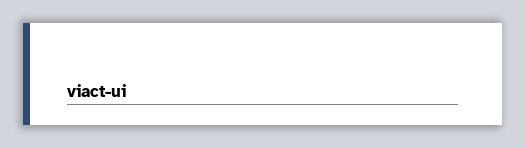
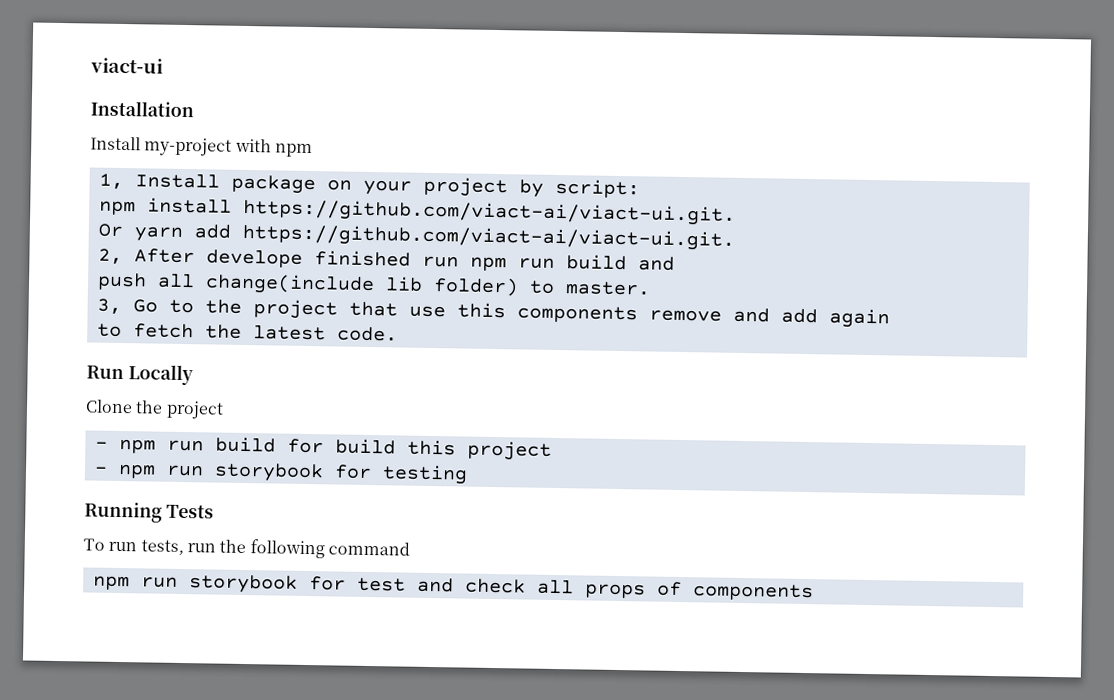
+ Installation
+ Install my-project with npm
+ 1, Install package on your project by script:
+ npm install https://github.com/viact-ai/viact-ui.git.
+ Or yarn add https://github.com/viact-ai/viact-ui.git.
+ 2, After develope finished run npm run build and
+ push all change(include lib folder) to master.
+ 3, Go to the project that use this components remove and add again
+ to fetch the latest code.
+ Run Locally
+ Clone the project
+ - npm run build for build this project
+ - npm run storybook for testing
+ Running Tests
+ To run tests, run the following command
+ npm run storybook for test and check all props of components

